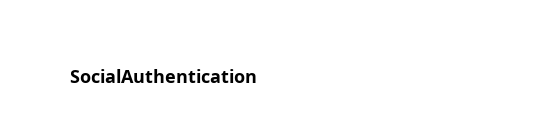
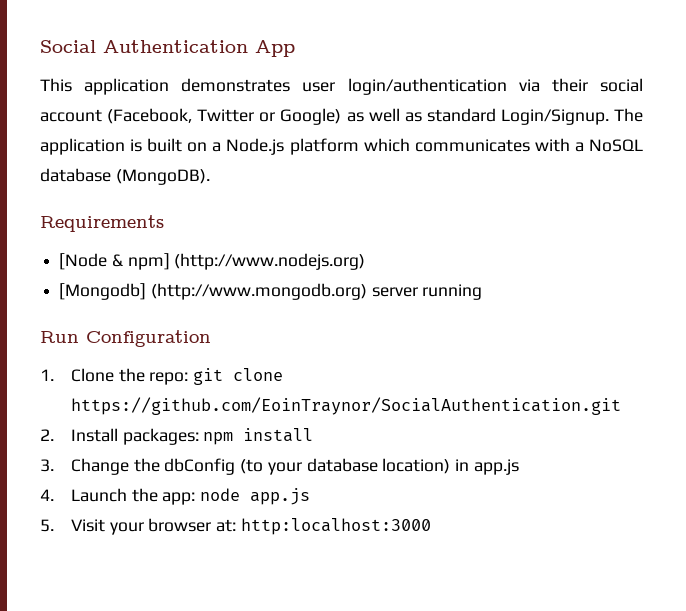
- SocialAuthentication
+ Social Authentication App
+ This application demonstrates user login/authentication via their social account (Facebook, Twitter or Google) as well as standard Login/Signup. The application is built on a Node.js platform which communicates with a NoSQL database (MongoDB).
+ Requirements
+ [Node & npm] (http://www.nodejs.org)
+ [Mongodb] (http://www.mongodb.org) server running
+ Run Configuration
+ 1. Clone the repo: git clone https://github.com/EoinTraynor/SocialAuthentication.git
+ 2. Install packages: npm install
+ 3. Change the dbConfig (to your database location) in app.js
+ 4. Launch the app: node app.js
+ 5. Visit your browser at: http:localhost:3000

